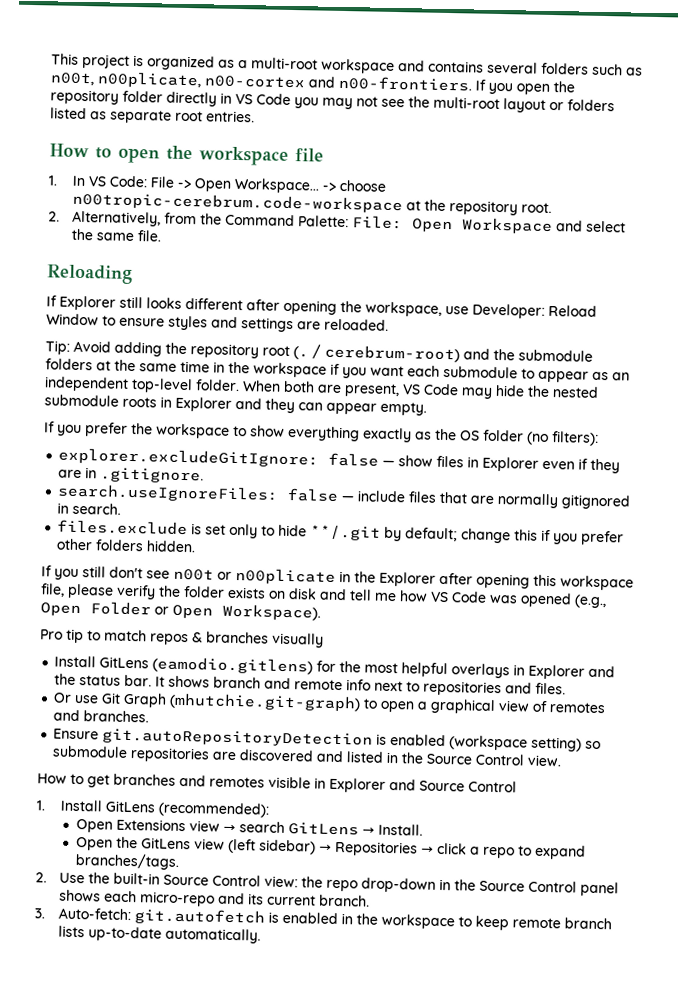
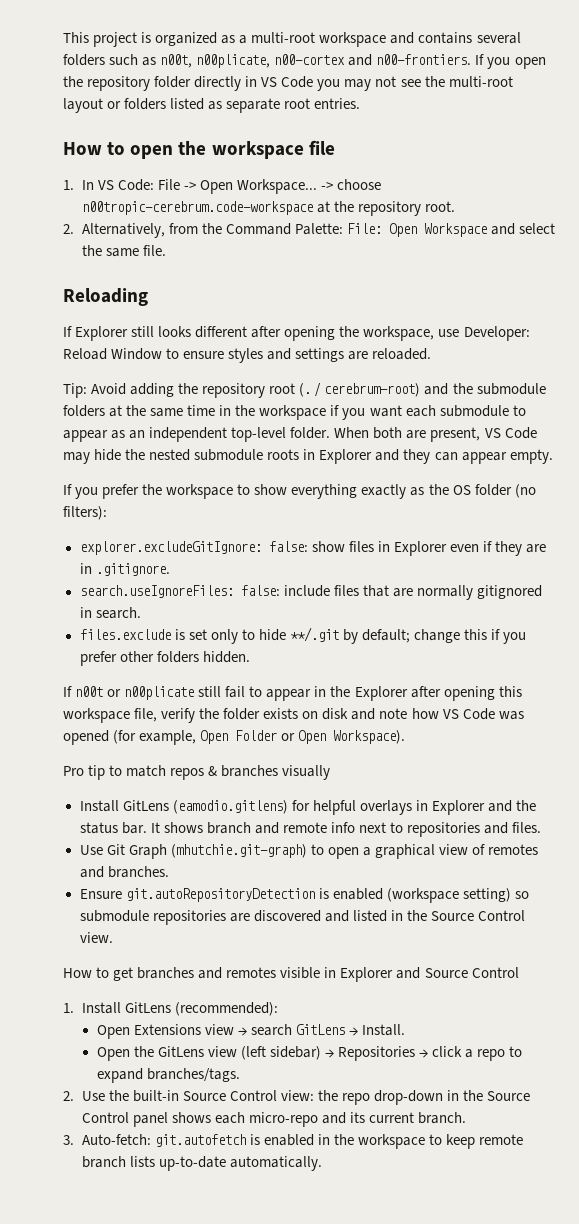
- explorer.excludeGitIgnore: false — show files in Explorer even if they are in .gitignore.
+ explorer.excludeGitIgnore: false: show files in Explorer even if they are in .gitignore.
- search.useIgnoreFiles: false — include files that are normally gitignored in search.
+ search.useIgnoreFiles: false: include files that are normally gitignored in search.
- If you still don't see n00t or n00plicate in the Explorer after opening this workspace file, please verify the folder exists on disk and tell me how VS Code was opened (e.g., Open Folder or Open Workspace).
+ If n00t or n00plicate still fail to appear in the Explorer after opening this workspace file, verify the folder exists on disk and note how VS Code was opened (for example, Open Folder or Open Workspace).
- Install GitLens (eamodio.gitlens) for the most helpful overlays in Explorer and the status bar.
+ Install GitLens (eamodio.gitlens) for helpful overlays in Explorer and the status bar.
- Or use Git Graph (mhutchie.git-graph) to open a graphical view of remotes and branches.
+ Use Git Graph (mhutchie.git-graph) to open a graphical view of remotes and branches.

